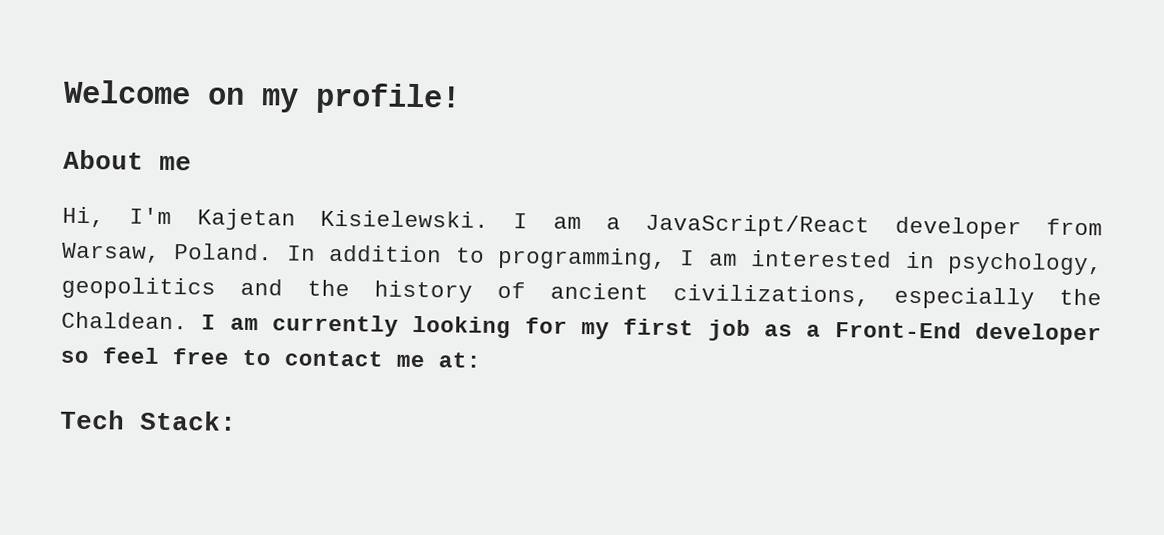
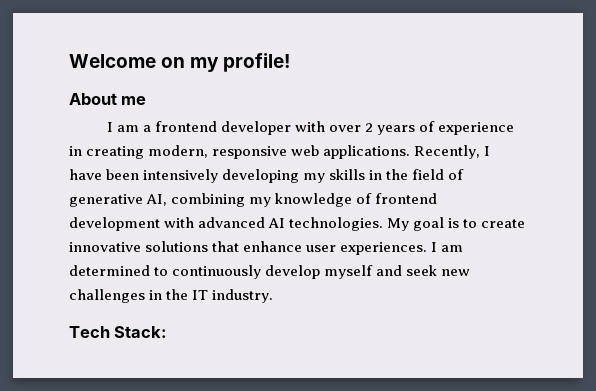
- Hi, I'm Kajetan Kisielewski. I am a JavaScript/React developer from Warsaw, Poland. In addition to programming, I am interested in psychology, geopolitics and the history of ancient civilizations, especially the Chaldean. I am currently looking for my first job as a Front-End developer so feel free to contact me at:
+ I am a frontend developer with over 2 years of experience in creating modern, responsive web applications. Recently, I have been intensively developing my skills in the field of generative AI, combining my knowledge of frontend development with advanced AI technologies. My goal is to create innovative solutions that enhance user experiences. I am determined to continuously develop myself and seek new challenges in the IT industry.

